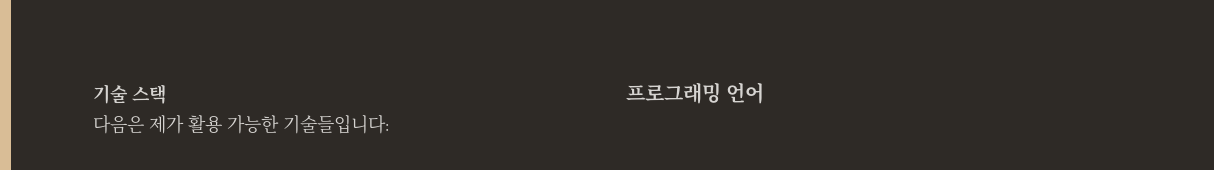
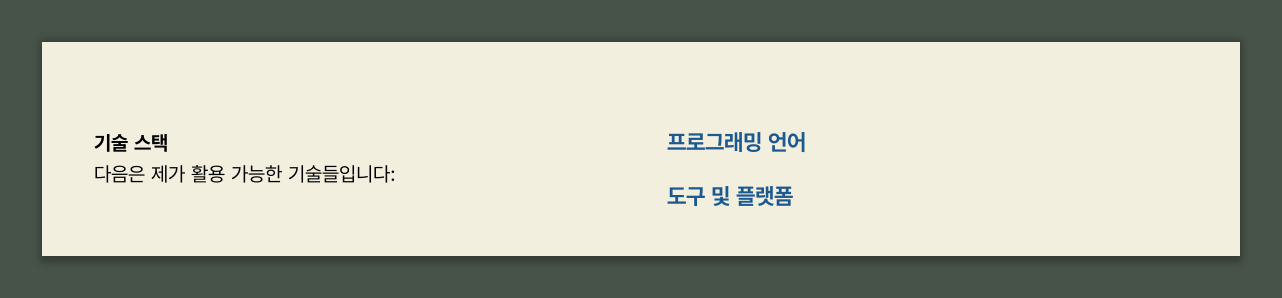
+ 도구 및 플랫폼

